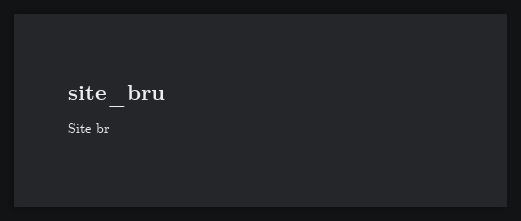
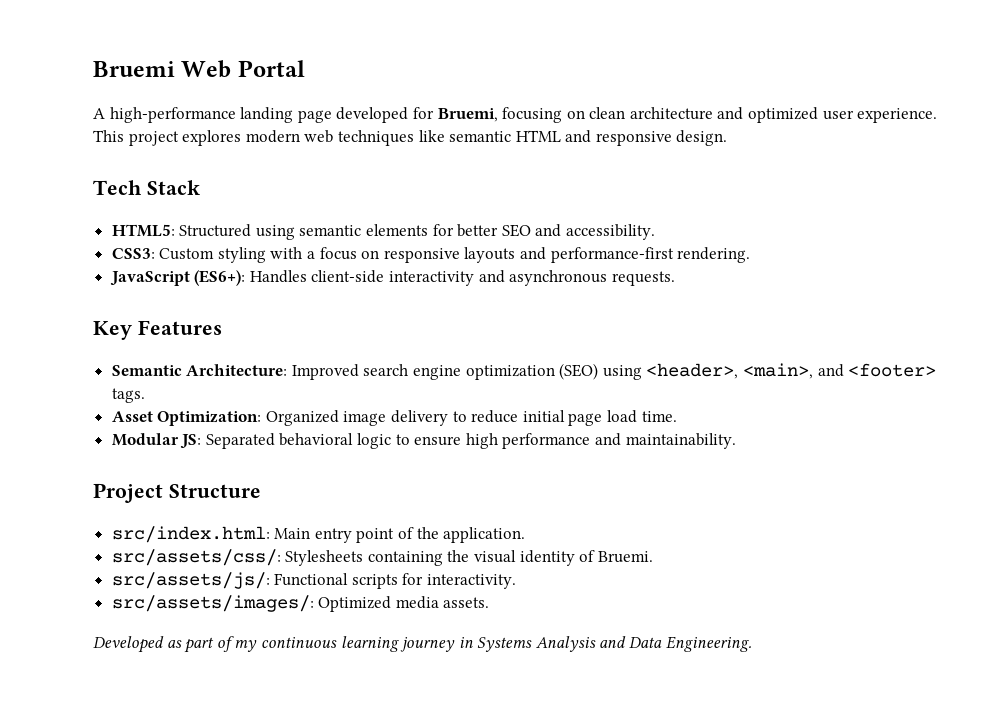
- site_bru
- Site br
+ Bruemi Web Portal
+ A high-performance landing page developed for Bruemi, focusing on clean architecture and optimized user experience. This project explores modern web techniques like semantic HTML and responsive design.
+ Tech Stack
+ HTML5: Structured using semantic elements for better SEO and accessibility.
+ CSS3: Custom styling with a focus on responsive layouts and performance-first rendering.
+ JavaScript (ES6+): Handles client-side interactivity and asynchronous requests.
+ Key Features
+ Semantic Architecture: Improved search engine optimization (SEO) using <header>, <main>, and <footer> tags.
+ Asset Optimization: Organized image delivery to reduce initial page load time.
+ Modular JS: Separated behavioral logic to ensure high performance and maintainability.
+ Project Structure
+ src/index.html: Main entry point of the application.
+ src/assets/css/: Stylesheets containing the visual identity of Bruemi.
+ src/assets/js/: Functional scripts for interactivity.
+ src/assets/images/: Optimized media assets.
+ Developed as part of my continuous learning journey in Systems Analysis and Data Engineering.

